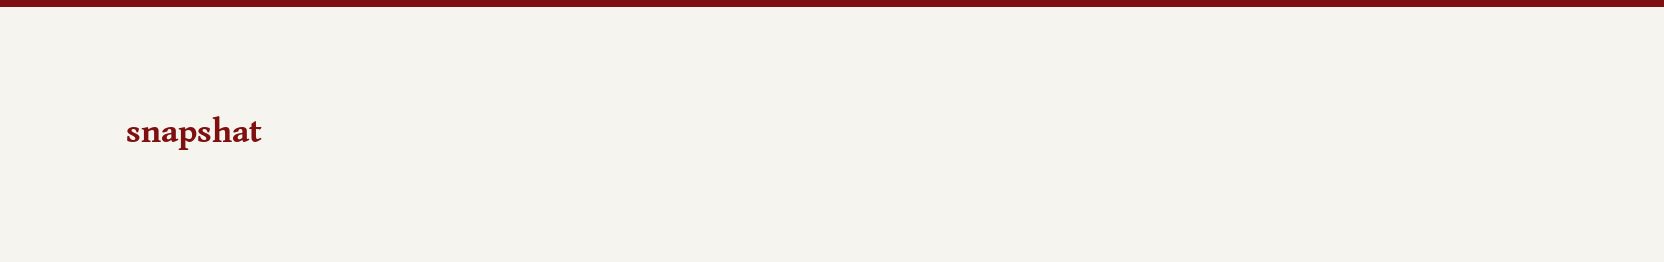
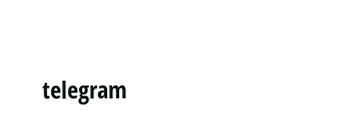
- snapshat
+ telegram

